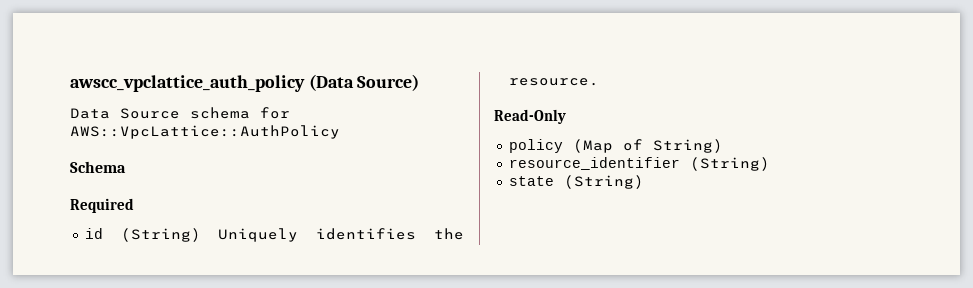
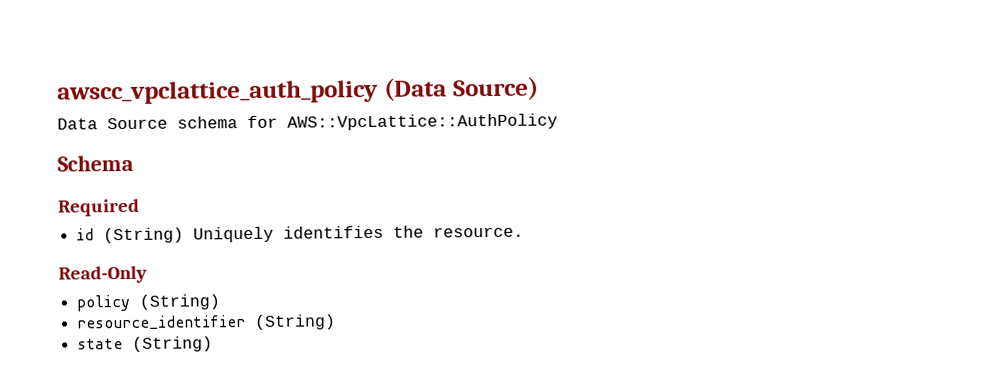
- policy (Map of String)
+ policy (String)

